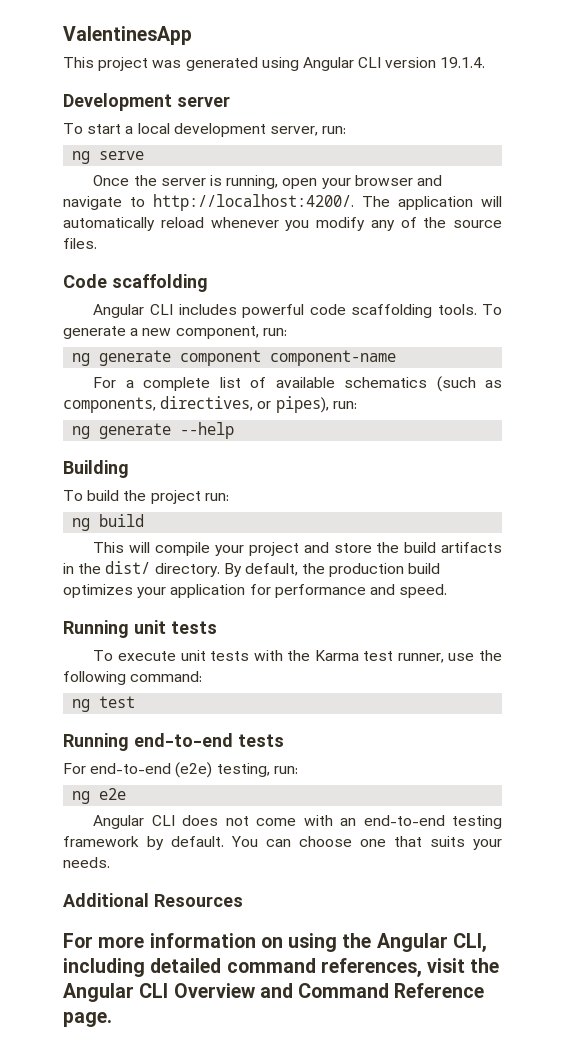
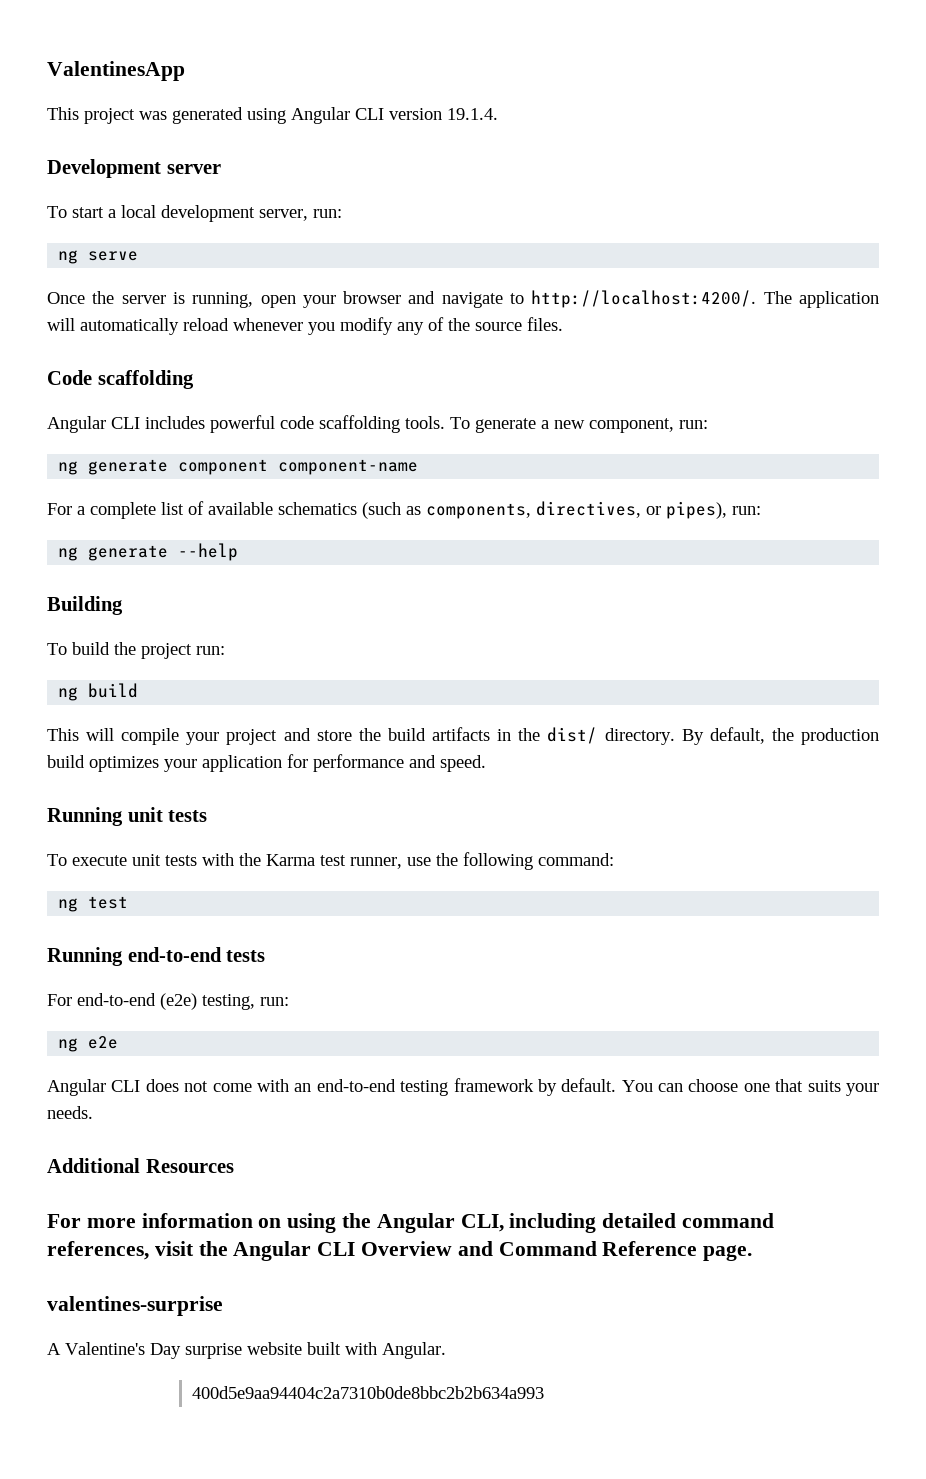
+ valentines-surprise
+ A Valentine's Day surprise website built with Angular.
+ 400d5e9aa94404c2a7310b0de8bbc2b2b634a993

